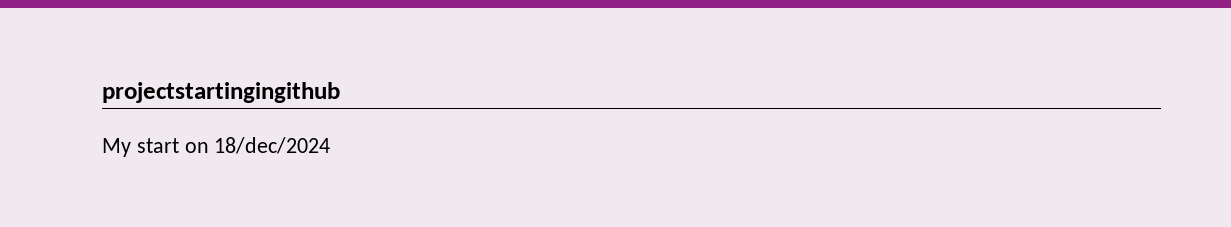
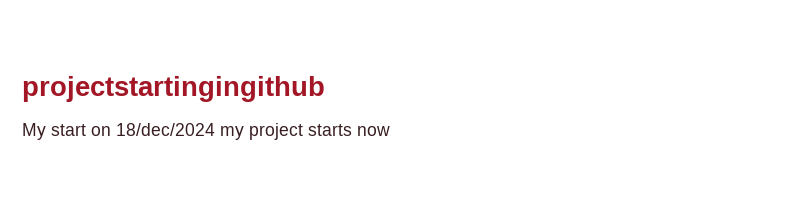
- My start on 18/dec/2024
+ My start on 18/dec/2024 my project starts now

